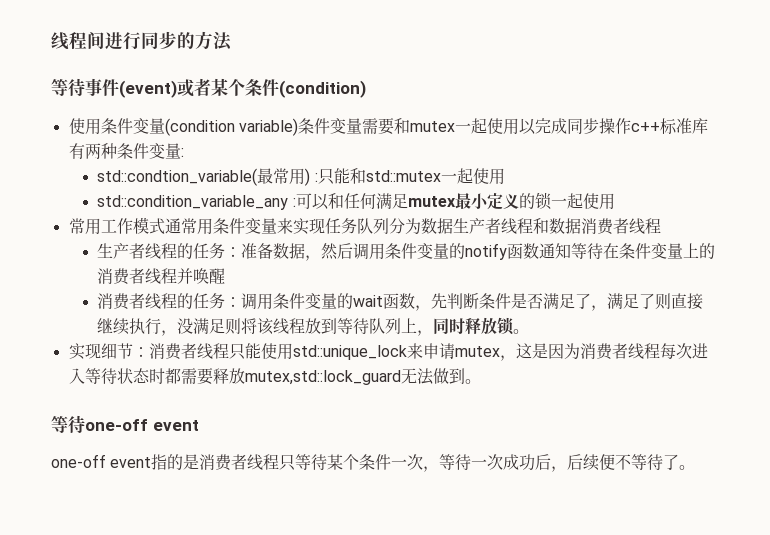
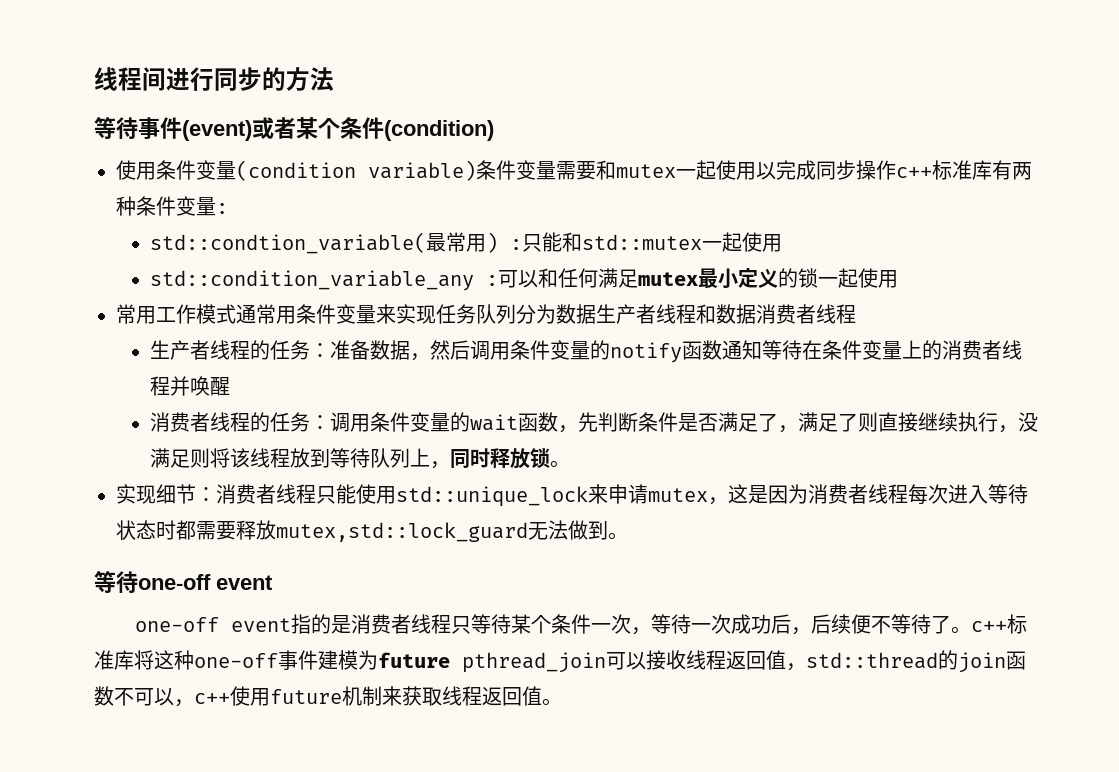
- one-off event指的是消费者线程只等待某个条件一次，等待一次成功后，后续便不等待了。
+ one-off event指的是消费者线程只等待某个条件一次，等待一次成功后，后续便不等待了。c++标准库将这种one-off事件建模为future pthread_join可以接收线程返回值，std::thread的join函数不可以，c++使用future机制来获取线程返回值。

